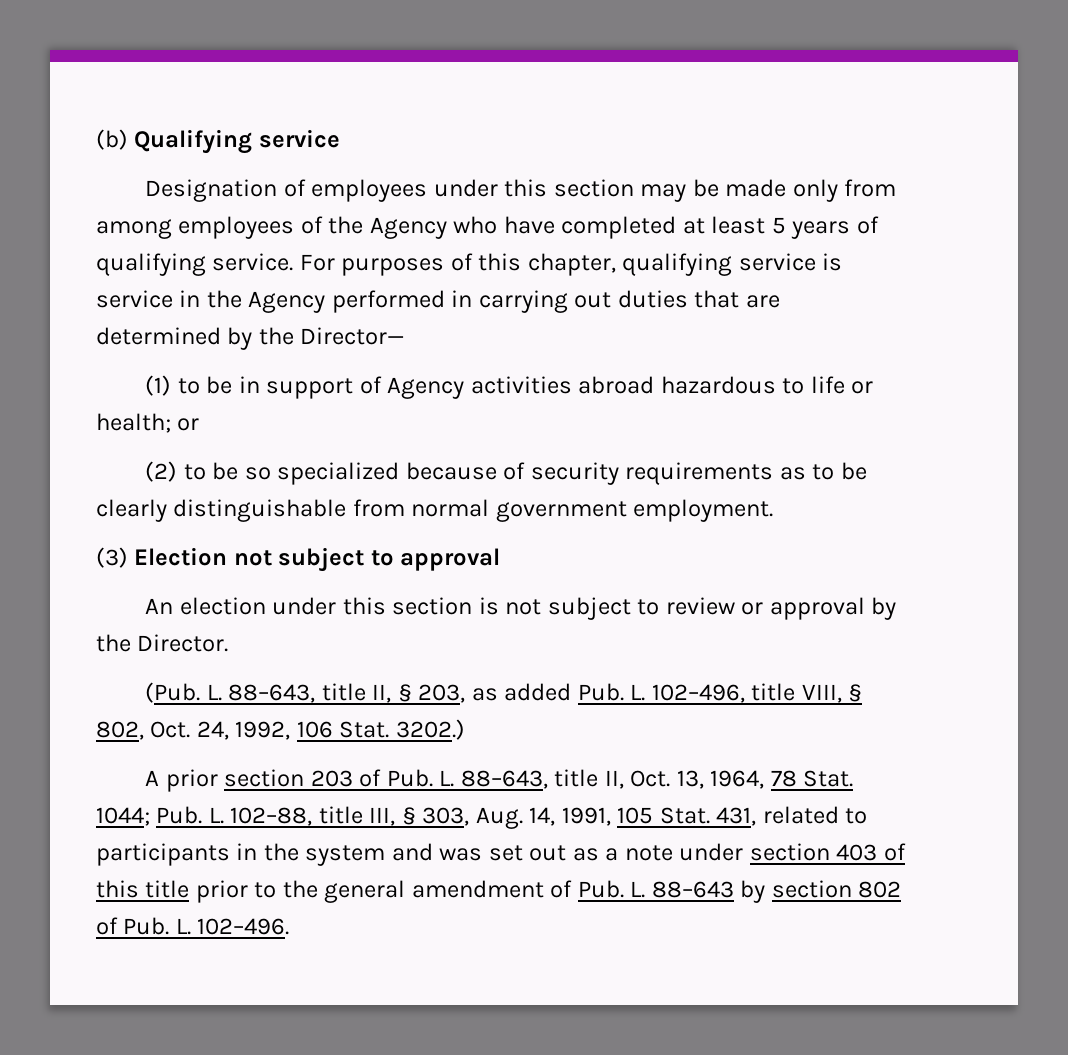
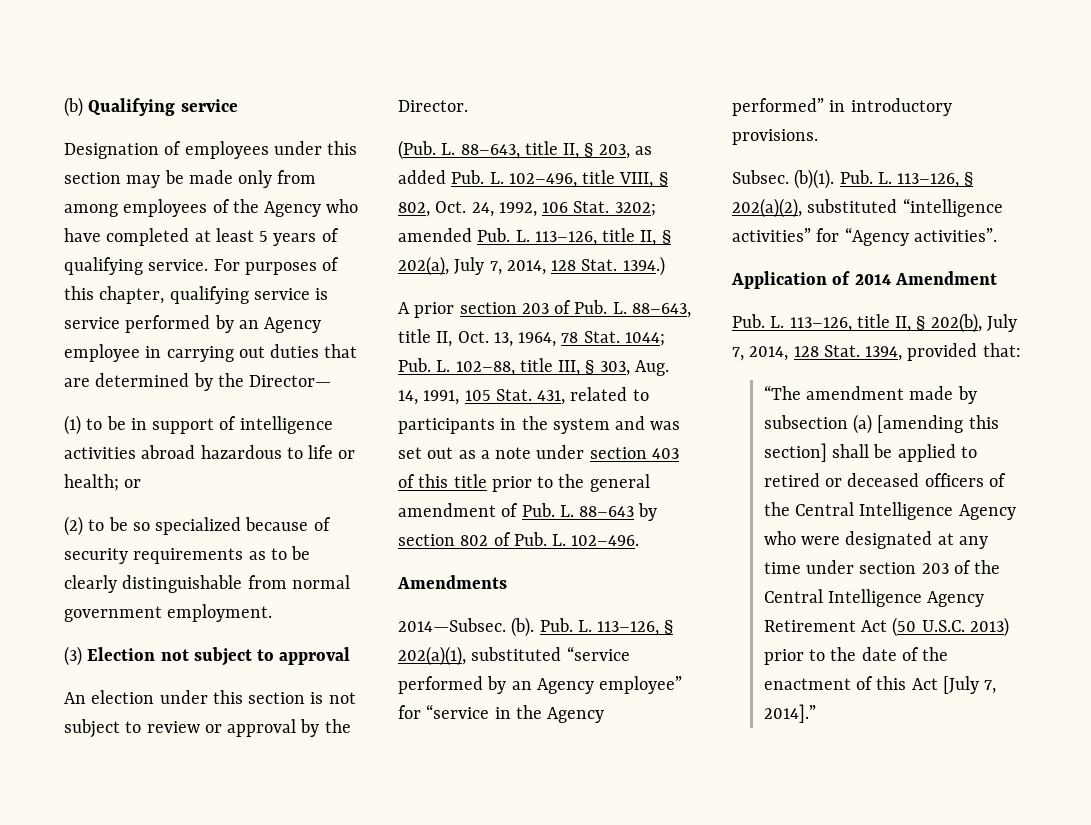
- For purposes of this chapter, qualifying service is service in the Agency performed in carrying out duties that are determined by the Director—
+ For purposes of this chapter, qualifying service is service performed by an Agency employee in carrying out duties that are determined by the Director—
- (1) to be in support of Agency activities abroad hazardous to life or health; or
+ (1) to be in support of intelligence activities abroad hazardous to life or health; or
- 3202.)
+ 3202; amended Pub. L. 113–126, title II, § 202(a), July 7, 2014, 128 Stat. 1394.)
+ Amendments
+ 2014—Subsec. (b). Pub. L. 113–126, § 202(a)(1), substituted “service performed by an Agency employee” for “service in the Agency performed” in introductory provisions.
+ Subsec. (b)(1). Pub. L. 113–126, § 202(a)(2), substituted “intelligence activities” for “Agency activities”.
+ Application of 2014 Amendment
+ Pub. L. 113–126, title II, § 202(b), July 7, 2014, 128 Stat. 1394, provided that:
+ “The amendment made by subsection (a) [amending this section] shall be applied to retired or deceased officers of the Central Intelligence Agency who were designated at any time under section 203 of the Central Intelligence Agency Retirement Act (50 U.S.C. 2013) prior to the date of the enactment of this Act [July 7, 2014].”

